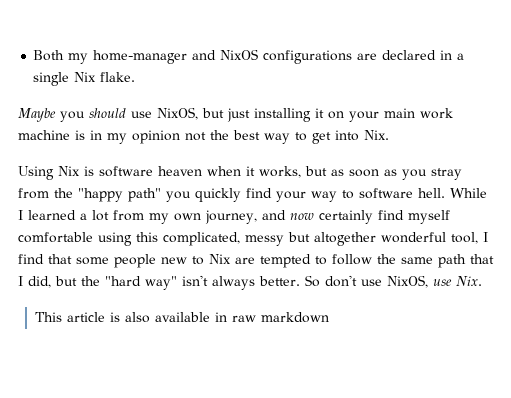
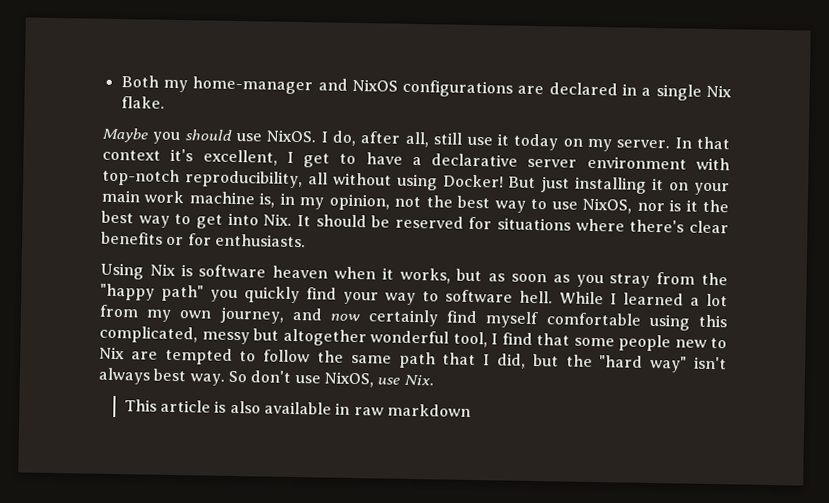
- Maybe you should use NixOS, but just installing it on your main work machine is in my opinion not the best way to get into Nix.
+ Maybe you should use NixOS. I do, after all, still use it today on my server. In that context it's excellent, I get to have a declarative server environment with top-notch reproducibility, all without using Docker! But just installing it on your main work machine is, in my opinion, not the best way to use NixOS, nor is it the best way to get into Nix. It should be reserved for situations where there's clear benefits or for enthusiasts.
- While I learned a lot from my own journey, and now certainly find myself comfortable using this complicated, messy but altogether wonderful tool, I find that some people new to Nix are tempted to follow the same path that I did, but the "hard way" isn't always better.
+ While I learned a lot from my own journey, and now certainly find myself comfortable using this complicated, messy but altogether wonderful tool, I find that some people new to Nix are tempted to follow the same path that I did, but the "hard way" isn't always best way.

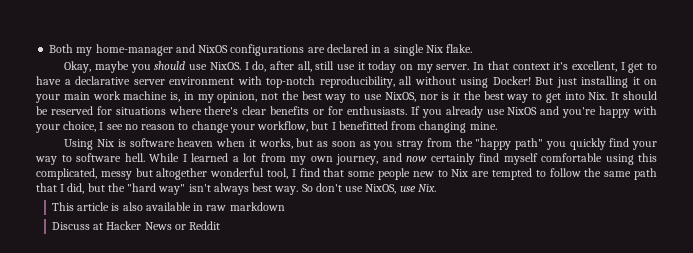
- Maybe you should use NixOS.
+ Okay, maybe you should use NixOS.
+ If you already use NixOS and you're happy with your choice, I see no reason to change your workflow, but I benefitted from changing mine.
+ Discuss at Hacker News or Reddit

